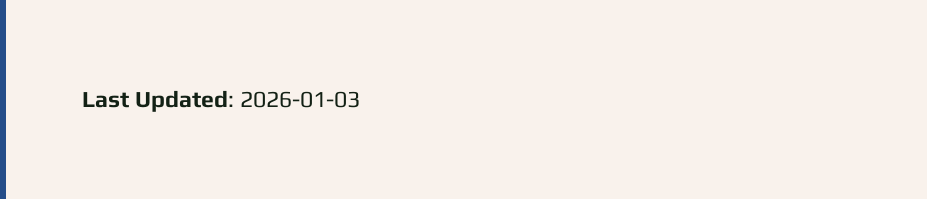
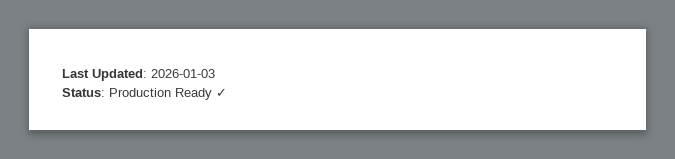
+ Status: Production Ready ✓

